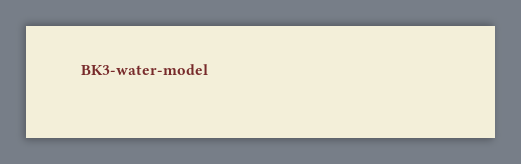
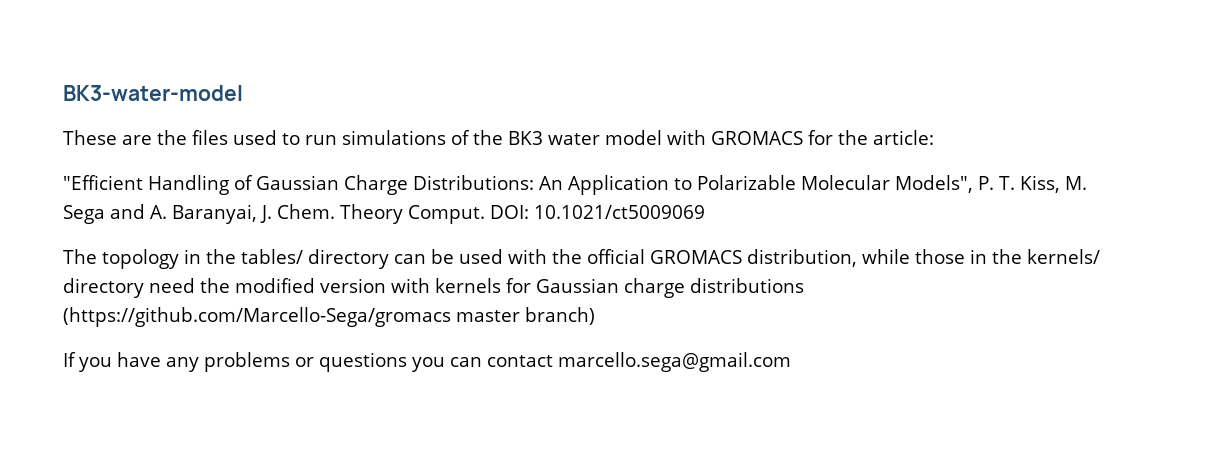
+ These are the files used to run simulations of the BK3 water model with GROMACS for the article:
+ "Efficient Handling of Gaussian Charge Distributions: An Application to Polarizable Molecular Models", P. T. Kiss, M. Sega and A. Baranyai, J. Chem. Theory Comput. DOI: 10.1021/ct5009069
+ The topology in the tables/ directory can be used with the official GROMACS distribution, while those in the kernels/ directory need the modified version with kernels for Gaussian charge distributions (https://github.com/Marcello-Sega/gromacs master branch)
+ If you have any problems or questions you can contact marcello.sega@gmail.com

